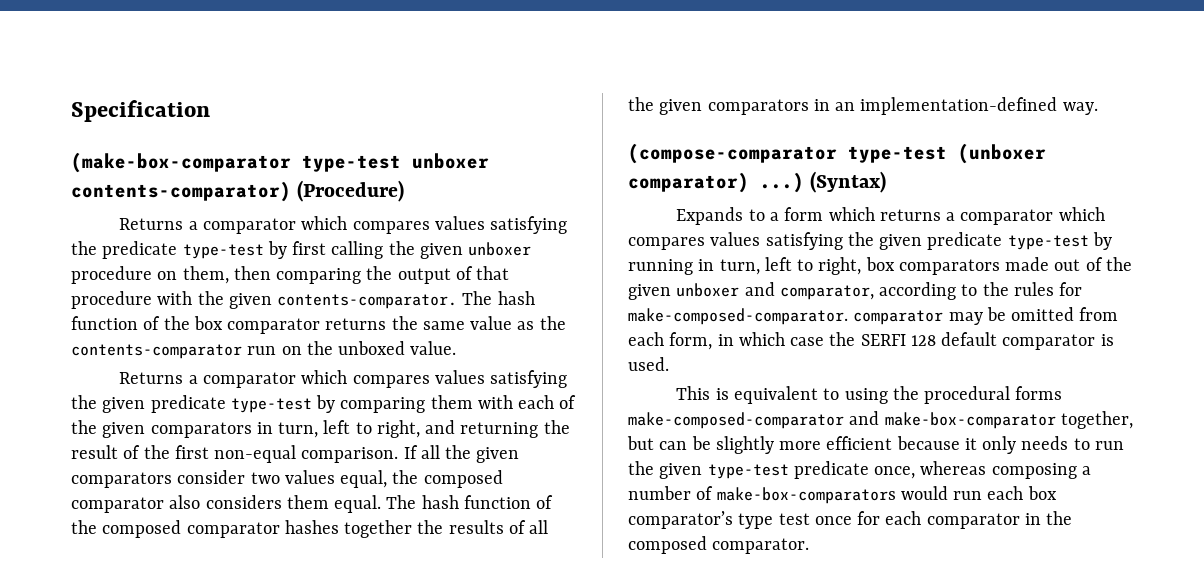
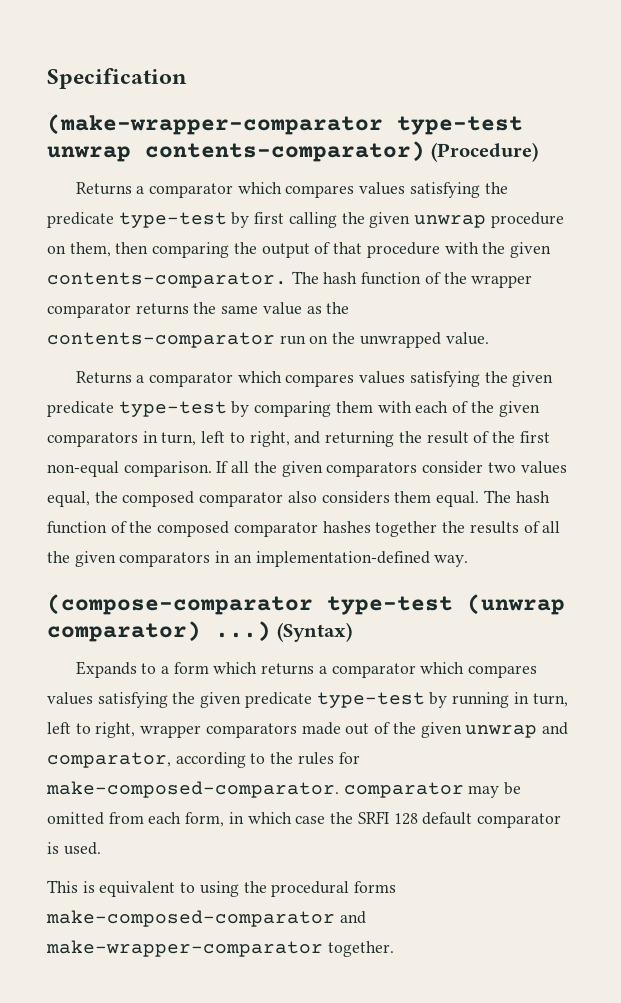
- (make-box-comparator type-test unboxer contents-comparator) (Procedure)
+ (make-wrapper-comparator type-test unwrap contents-comparator) (Procedure)
- Returns a comparator which compares values satisfying the predicate type-test by first calling the given unboxer procedure on them, then comparing the output of that procedure with the given contents-comparator.
+ Returns a comparator which compares values satisfying the predicate type-test by first calling the given unwrap procedure on them, then comparing the output of that procedure with the given contents-comparator.
- The hash function of the box comparator returns the same value as the contents-comparator run on the unboxed value.
+ The hash function of the wrapper comparator returns the same value as the contents-comparator run on the unwrapped value.
- (compose-comparator type-test (unboxer comparator) ...)
+ (compose-comparator type-test (unwrap comparator) ...)
- Expands to a form which returns a comparator which compares values satisfying the given predicate type-test by running in turn, left to right, box comparators made out of the given unboxer and comparator, according to the rules for make-composed-comparator. comparator may be omitted from each form, in which case the SERFI 128 default comparator is used.
+ Expands to a form which returns a comparator which compares values satisfying the given predicate type-test by running in turn, left to right, wrapper comparators made out of the given unwrap and comparator, according to the rules for make-composed-comparator. comparator may be omitted from each form, in which case the SRFI 128 default comparator is used.
- This is equivalent to using the procedural forms make-composed-comparator and make-box-comparator together, but can be slightly more efficient because it only needs to run the given type-test predicate once, whereas composing a number of make-box-comparators would run each box comparator’s type test once for each comparator in the composed comparator.
+ This is equivalent to using the procedural forms make-composed-comparator and make-wrapper-comparator together.

